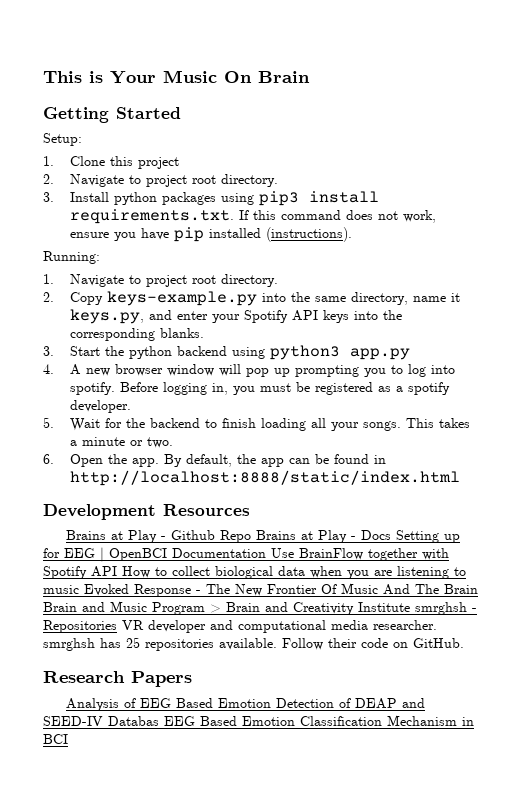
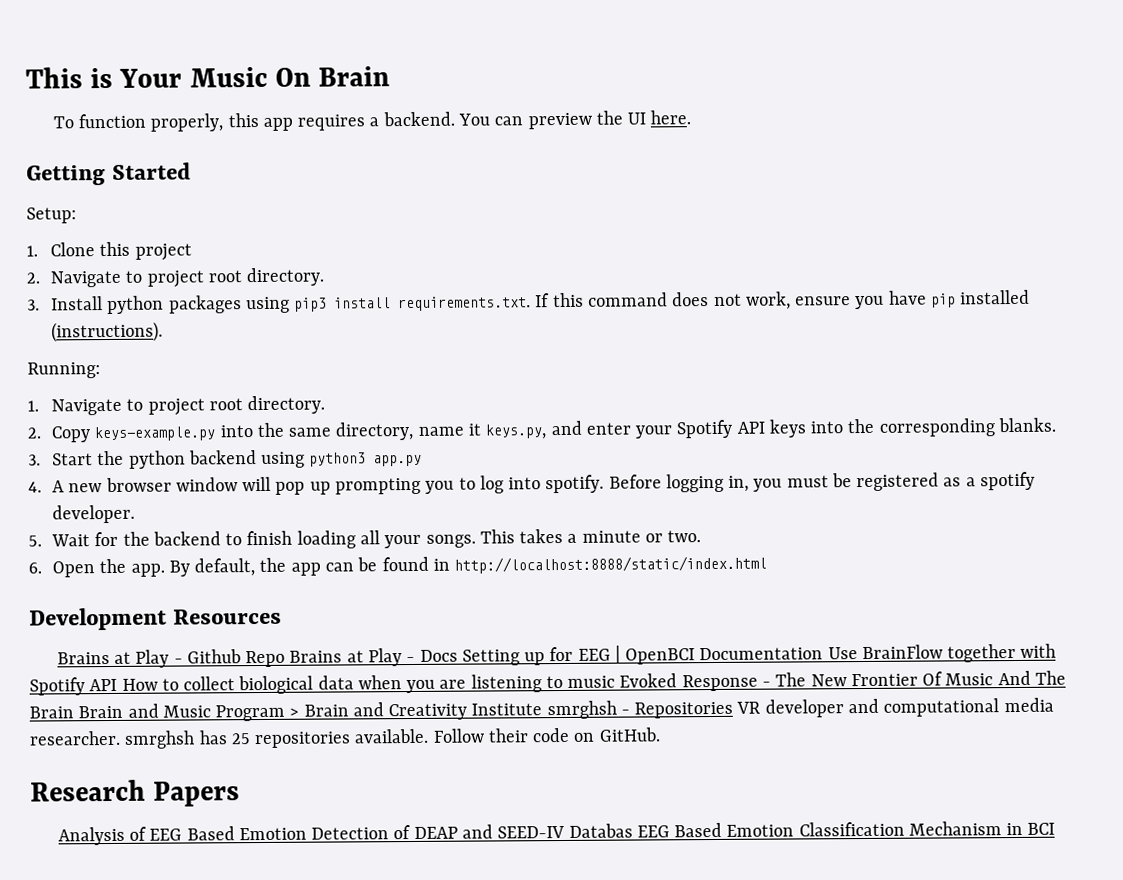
+ To function properly, this app requires a backend. You can preview the UI here.

